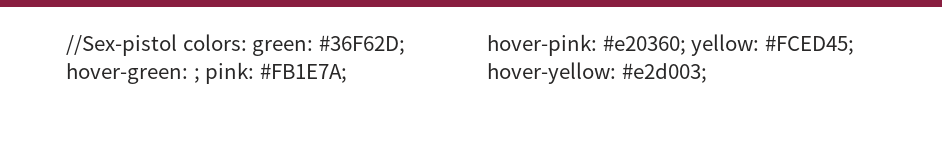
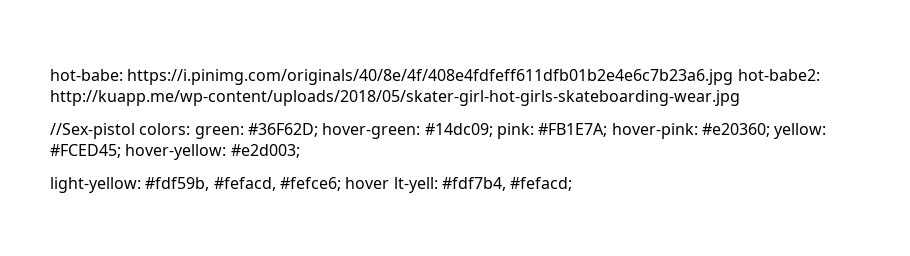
+ hot-babe: https://i.pinimg.com/originals/40/8e/4f/408e4fdfeff611dfb01b2e4e6c7b23a6.jpg hot-babe2: http://kuapp.me/wp-content/uploads/2018/05/skater-girl-hot-girls-skateboarding-wear.jpg
- //Sex-pistol colors: green: #36F62D; hover-green: ; pink: #FB1E7A; hover-pink: #e20360; yellow: #FCED45; hover-yellow: #e2d003;
+ //Sex-pistol colors: green: #36F62D; hover-green: #14dc09; pink: #FB1E7A; hover-pink: #e20360; yellow: #FCED45; hover-yellow: #e2d003;
+ light-yellow: #fdf59b, #fefacd, #fefce6; hover lt-yell: #fdf7b4, #fefacd;

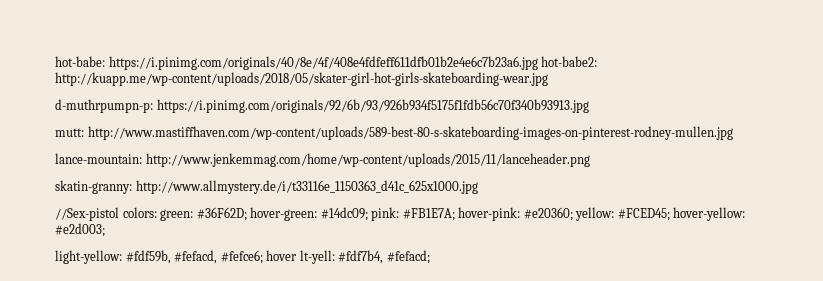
+ d-muthrpumpn-p: https://i.pinimg.com/originals/92/6b/93/926b934f5175f1fdb56c70f340b93913.jpg
+ mutt: http://www.mastiffhaven.com/wp-content/uploads/589-best-80-s-skateboarding-images-on-pinterest-rodney-mullen.jpg
+ lance-mountain: http://www.jenkemmag.com/home/wp-content/uploads/2015/11/lanceheader.png
+ skatin-granny: http://www.allmystery.de/i/t33116e_1150363_d41c_625x1000.jpg

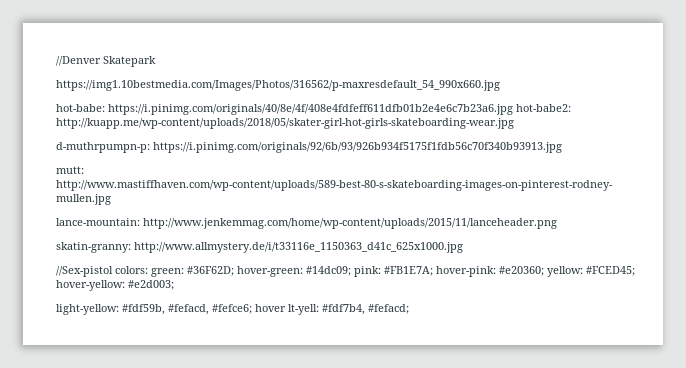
+ //Denver Skatepark
+ https://img1.10bestmedia.com/Images/Photos/316562/p-maxresdefault_54_990x660.jpg

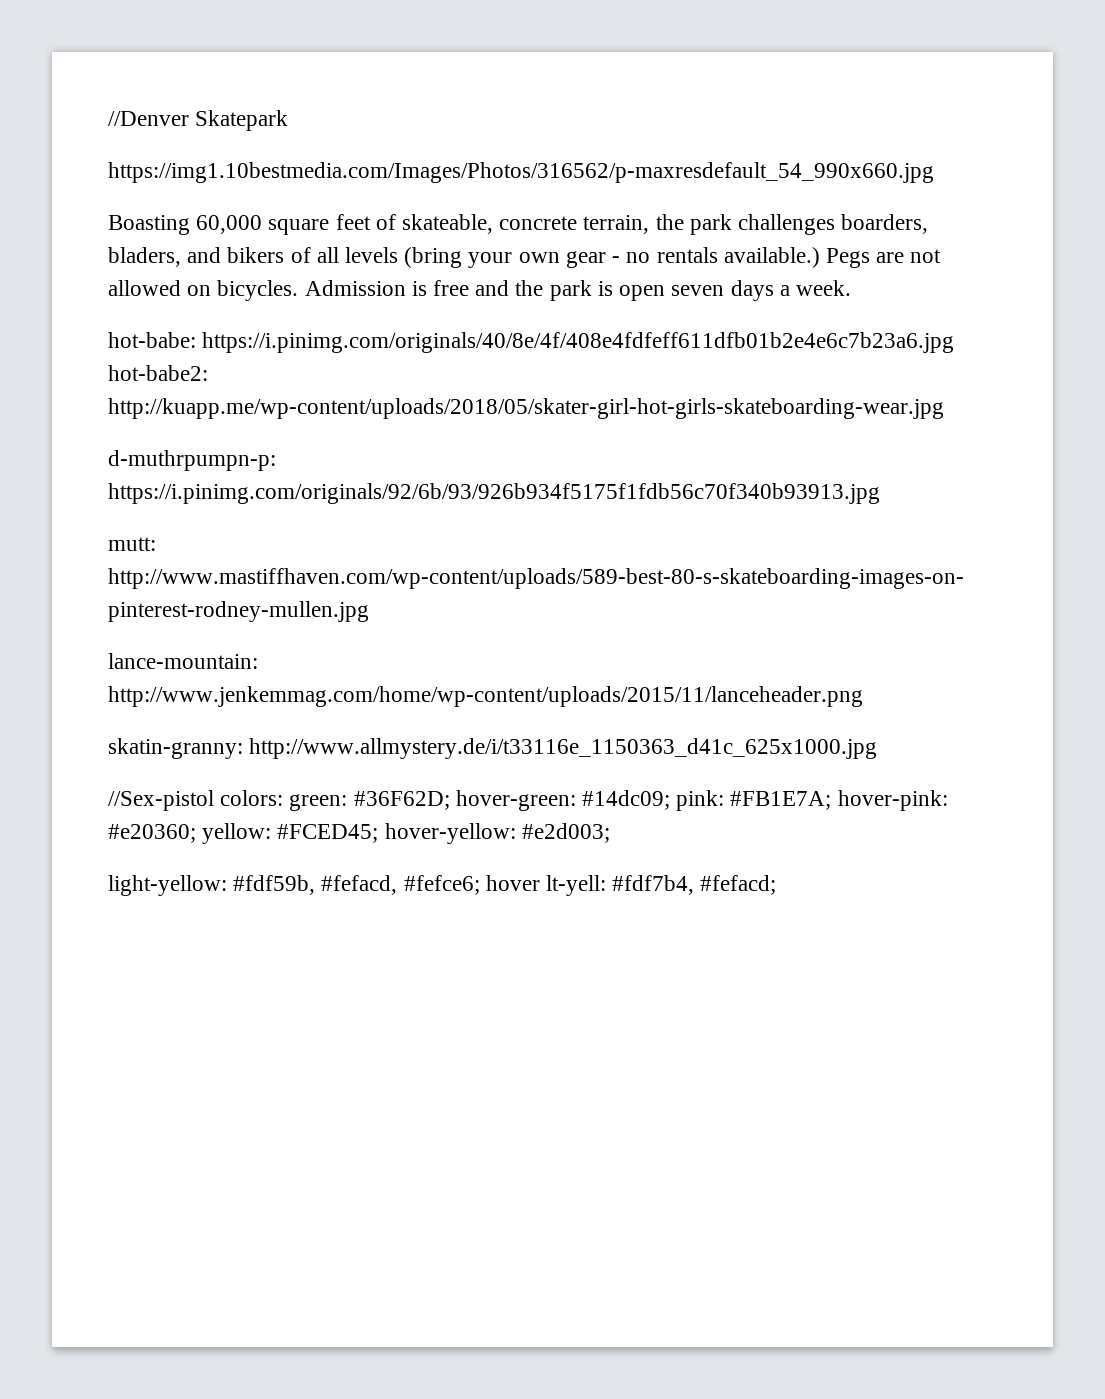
+ Boasting 60,000 square feet of skateable, concrete terrain, the park challenges boarders, bladers, and bikers of all levels (bring your own gear - no rentals available.) Pegs are not allowed on bicycles. Admission is free and the park is open seven days a week.

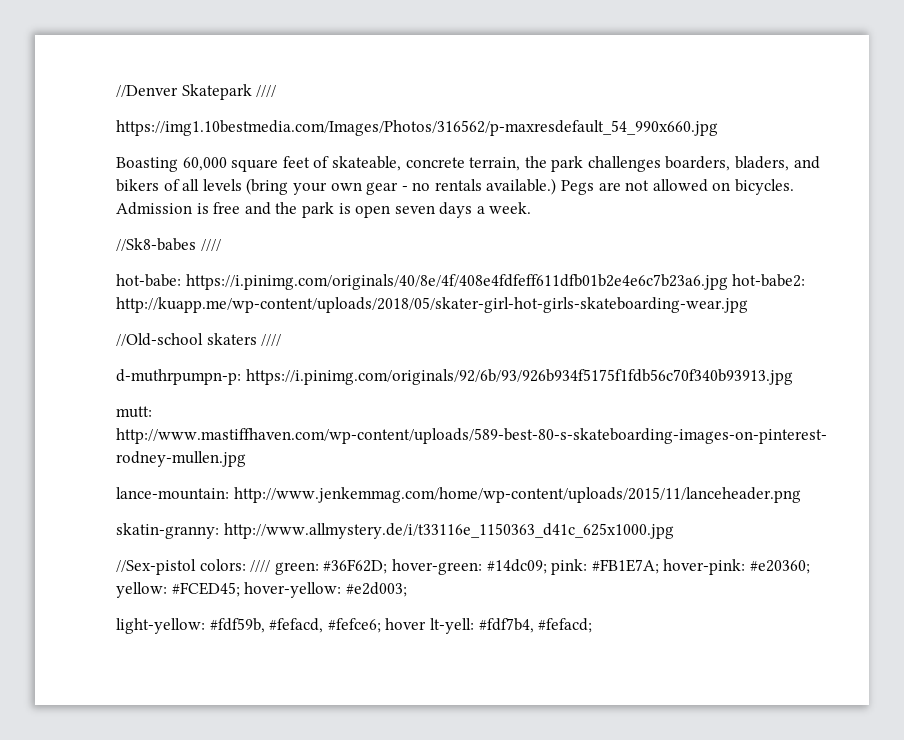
- //Denver Skatepark
+ //Denver Skatepark ////
+ //Sk8-babes ////
+ //Old-school skaters ////
- //Sex-pistol colors: green: #36F62D; hover-green: #14dc09; pink: #FB1E7A; hover-pink: #e20360; yellow: #FCED45; hover-yellow: #e2d003;
+ //Sex-pistol colors: //// green: #36F62D; hover-green: #14dc09; pink: #FB1E7A; hover-pink: #e20360; yellow: #FCED45; hover-yellow: #e2d003;

